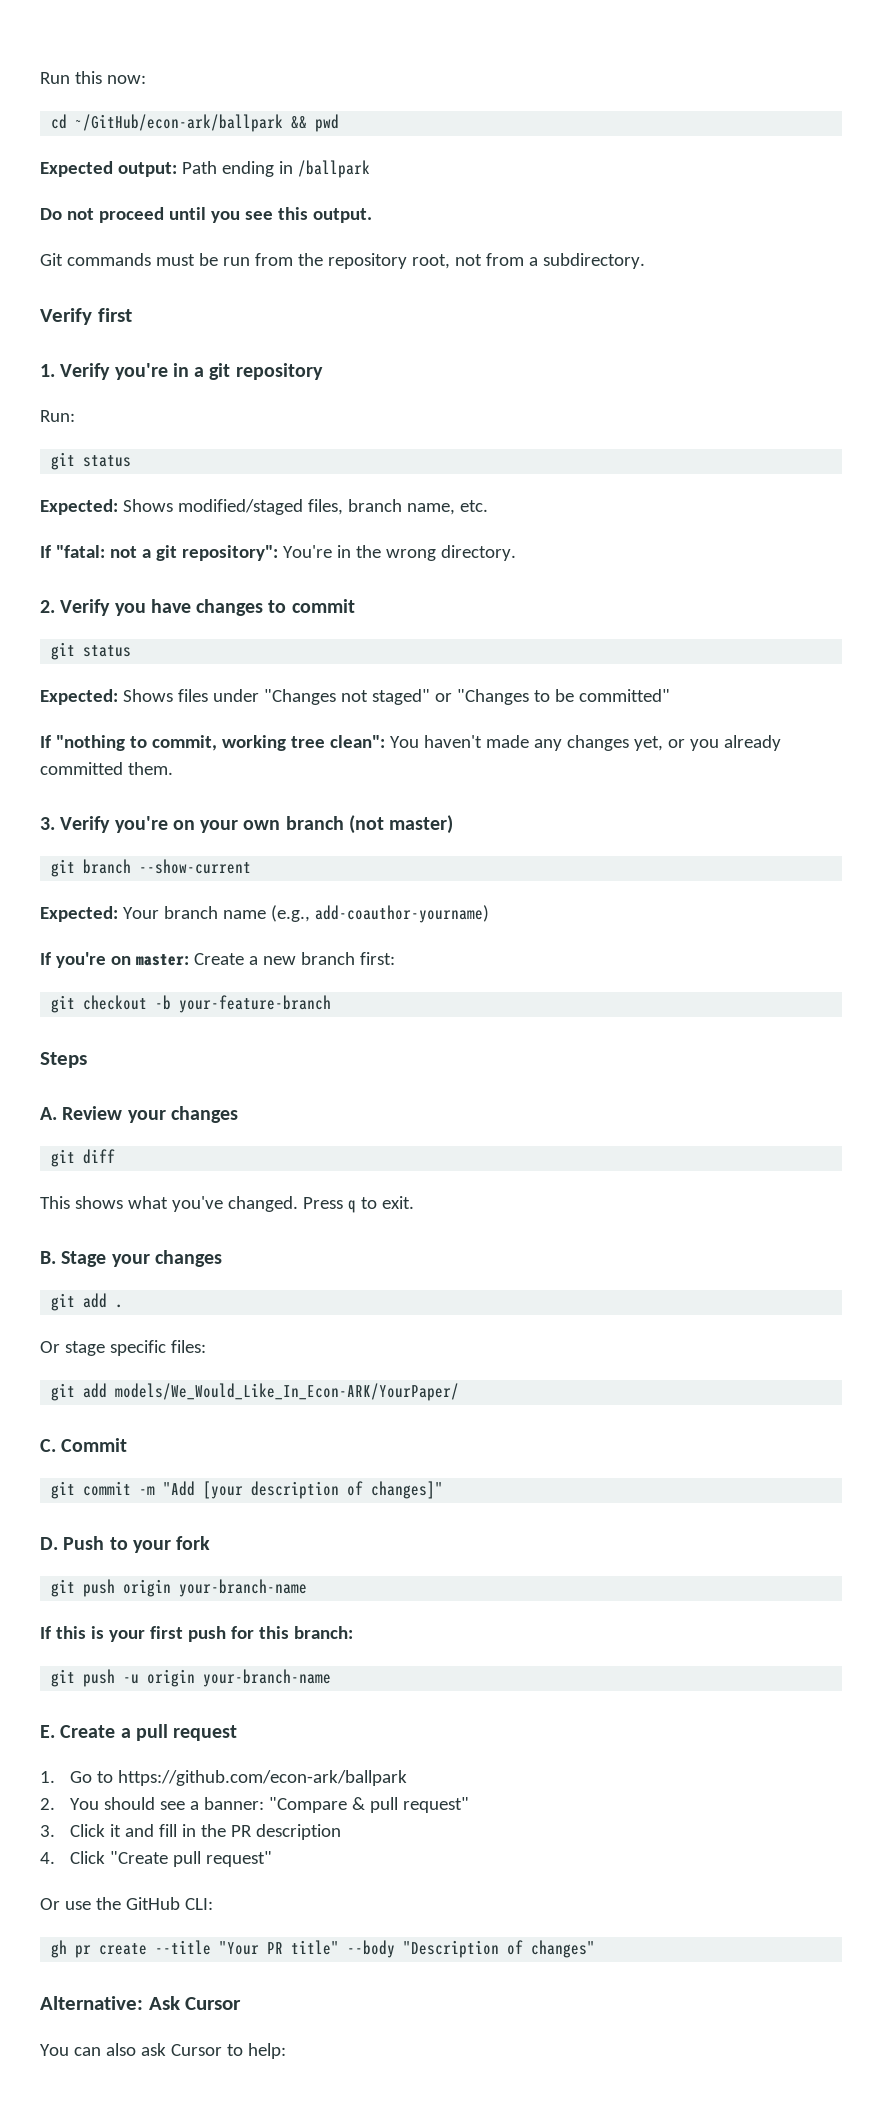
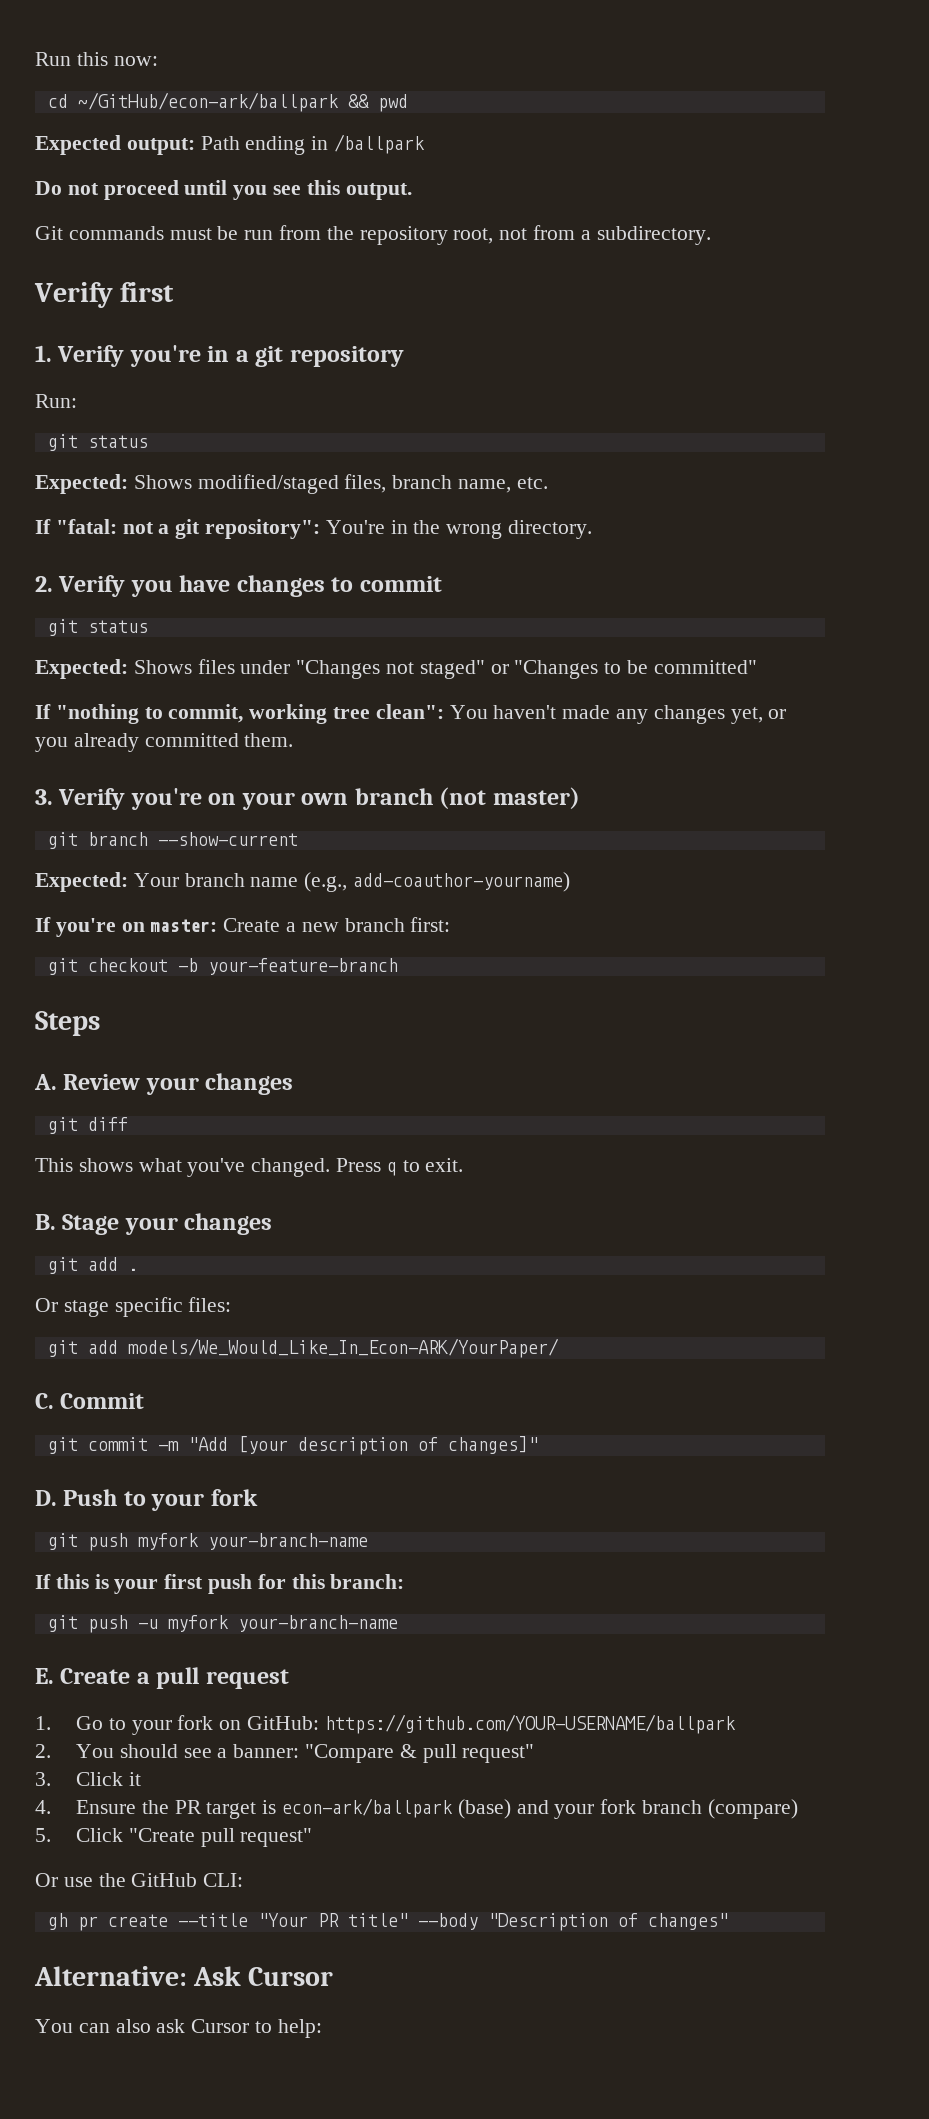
- git push origin your-branch-name
+ git push myfork your-branch-name
- git push -u origin your-branch-name
+ git push -u myfork your-branch-name
- 1. Go to https://github.com/econ-ark/ballpark
+ 1. Go to your fork on GitHub: https://github.com/YOUR-USERNAME/ballpark
- 3. Click it and fill in the PR description
- 4. Click "Create pull request"
+ 3. Click it
+ 4. Ensure the PR target is econ-ark/ballpark (base) and your fork branch (compare)
+ 5. Click "Create pull request"

